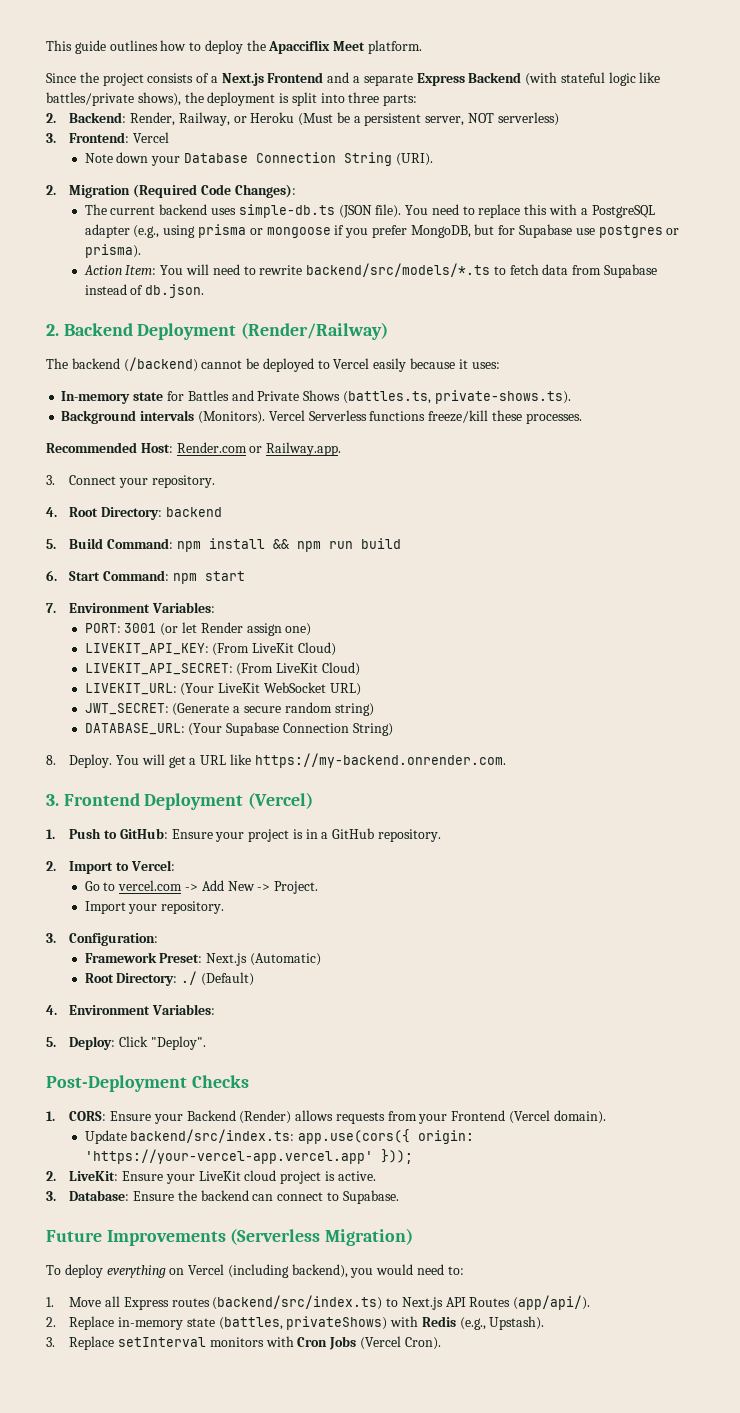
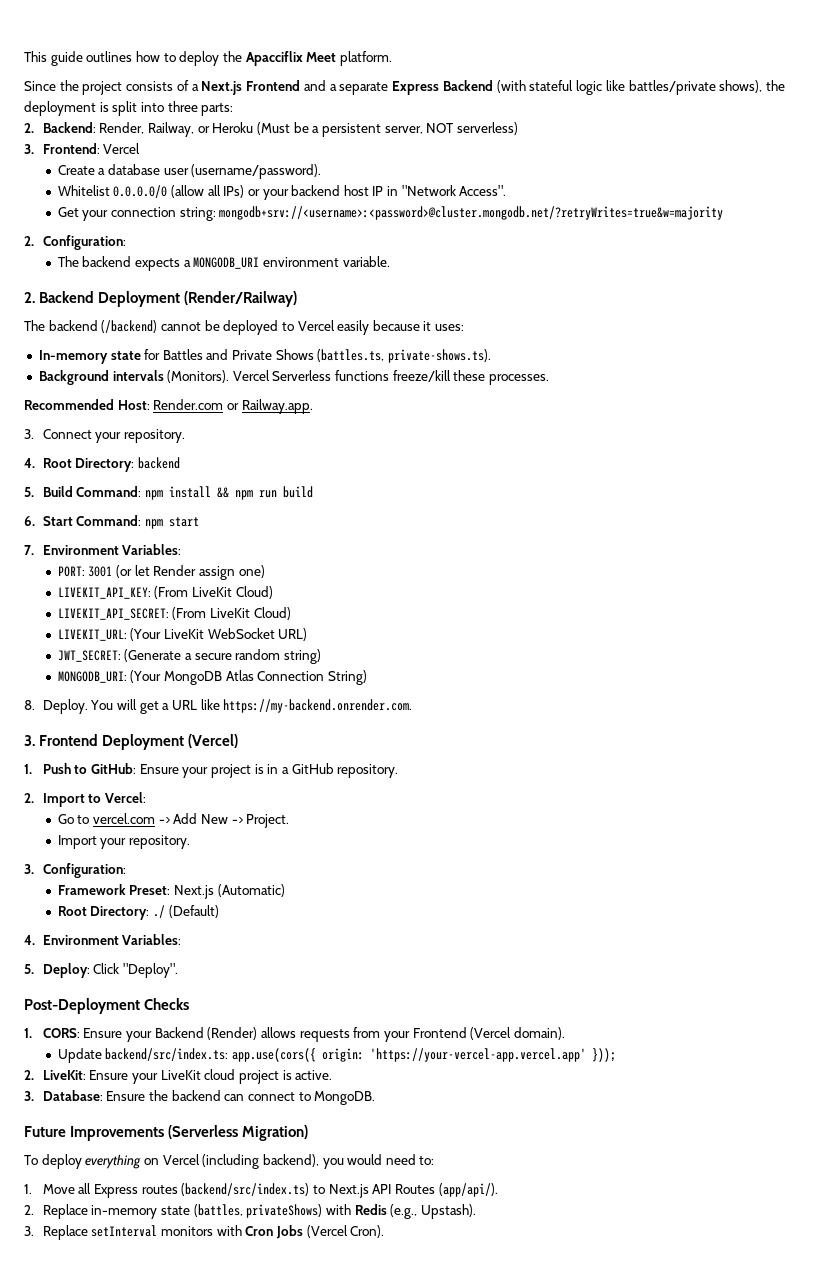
- Note down your Database Connection String (URI).
- 2. Migration (Required Code Changes):
- The current backend uses simple-db.ts (JSON file). You need to replace this with a PostgreSQL adapter (e.g., using prisma or mongoose if you prefer MongoDB, but for Supabase use postgres or prisma).
- Action Item: You will need to rewrite backend/src/models/*.ts to fetch data from Supabase instead of db.json.
+ Create a database user (username/password).
+ Whitelist 0.0.0.0/0 (allow all IPs) or your backend host IP in "Network Access".
+ Get your connection string: mongodb+srv://<username>:<password>@cluster.mongodb.net/?retryWrites=true&w=majority
+ 2. Configuration:
+ The backend expects a MONGODB_URI environment variable.
- DATABASE_URL: (Your Supabase Connection String)
+ MONGODB_URI: (Your MongoDB Atlas Connection String)
- 3. Database: Ensure the backend can connect to Supabase.
+ 3. Database: Ensure the backend can connect to MongoDB.

